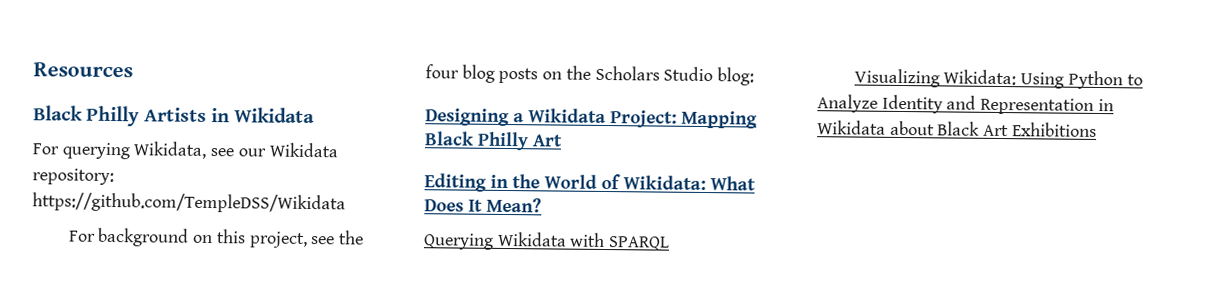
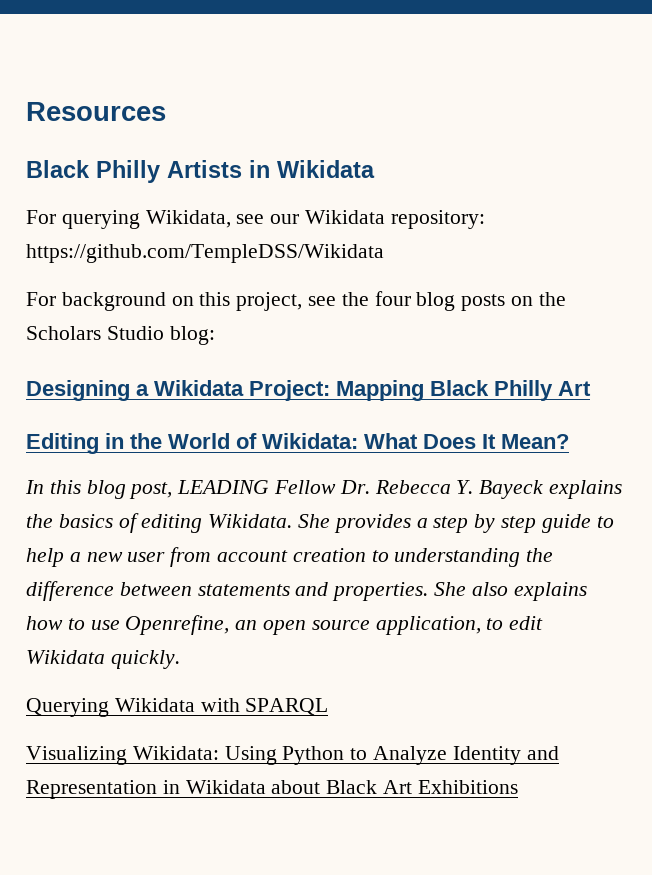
+ In this blog post, LEADING Fellow Dr. Rebecca Y. Bayeck explains the basics of editing Wikidata. She provides a step by step guide to help a new user from account creation to understanding the difference between statements and properties. She also explains how to use Openrefine, an open source application, to edit Wikidata quickly.

